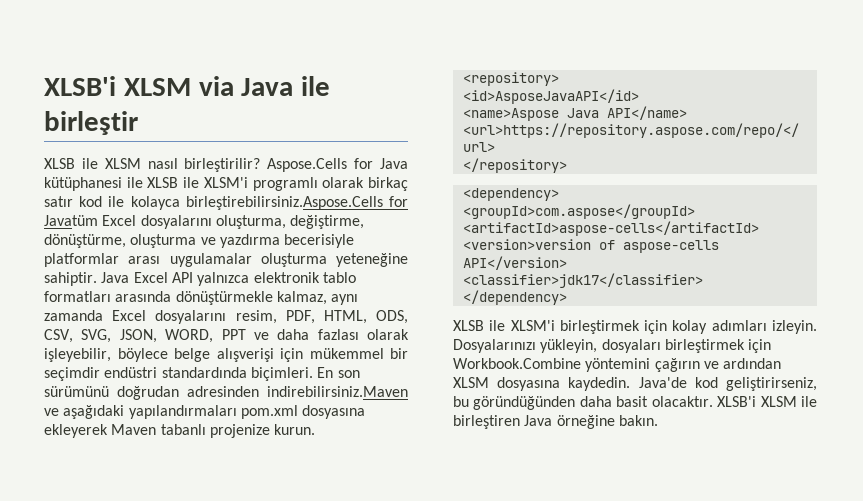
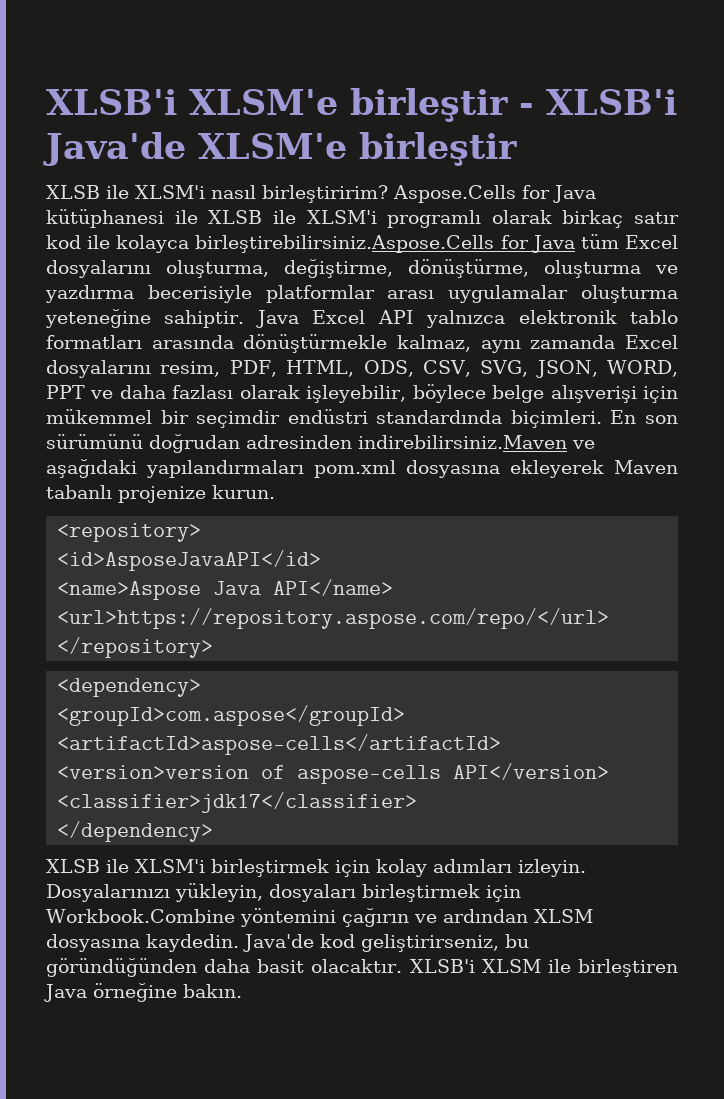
- XLSB'i XLSM via Java ile birleştir
+ XLSB'i XLSM'e birleştir - XLSB'i Java'de XLSM'e birleştir
- XLSB ile XLSM nasıl birleştirilir?
+ XLSB ile XLSM'i nasıl birleştiririm?
- Aspose.Cells for Java kütüphanesi ile XLSB ile XLSM'i programlı olarak birkaç satır kod ile kolayca birleştirebilirsiniz.Aspose.Cells for Javatüm Excel dosyalarını oluşturma, değiştirme, dönüştürme, oluşturma ve yazdırma becerisiyle platformlar arası uygulamalar oluşturma yeteneğine sahiptir.
+ Aspose.Cells for Java kütüphanesi ile XLSB ile XLSM'i programlı olarak birkaç satır kod ile kolayca birleştirebilirsiniz.Aspose.Cells for Java tüm Excel dosyalarını oluşturma, değiştirme, dönüştürme, oluşturma ve yazdırma becerisiyle platformlar arası uygulamalar oluşturma yeteneğine sahiptir.

